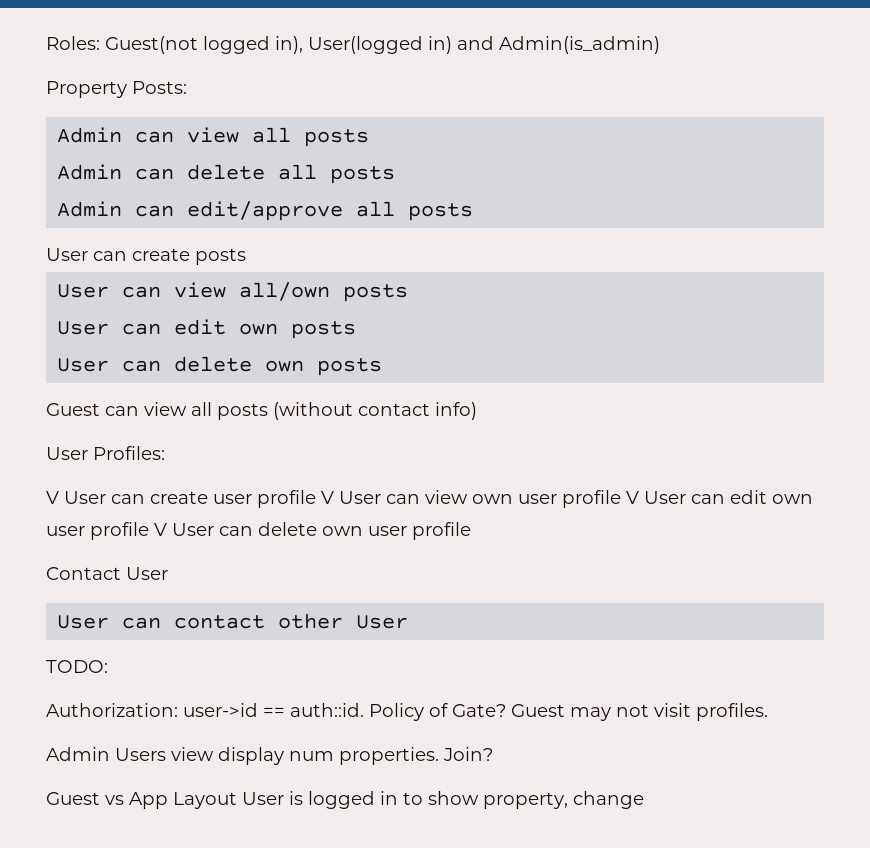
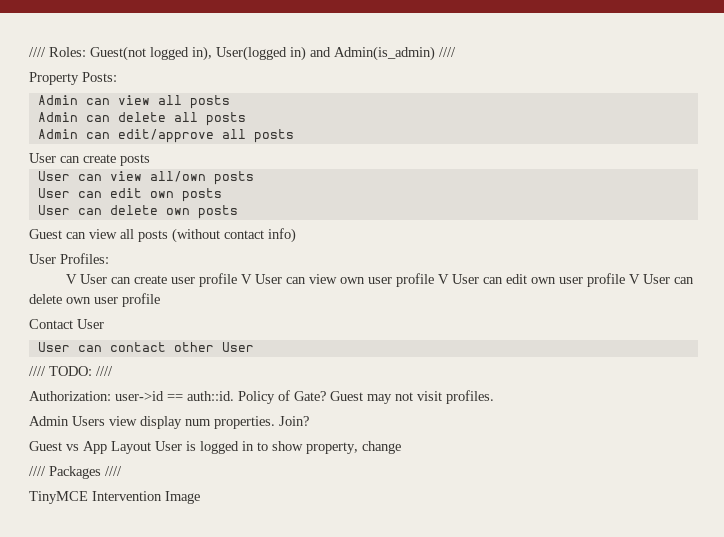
- Roles: Guest(not logged in), User(logged in) and Admin(is_admin)
+ //// Roles: Guest(not logged in), User(logged in) and Admin(is_admin) ////
- TODO:
+ //// TODO: ////
+ //// Packages ////
+ TinyMCE Intervention Image

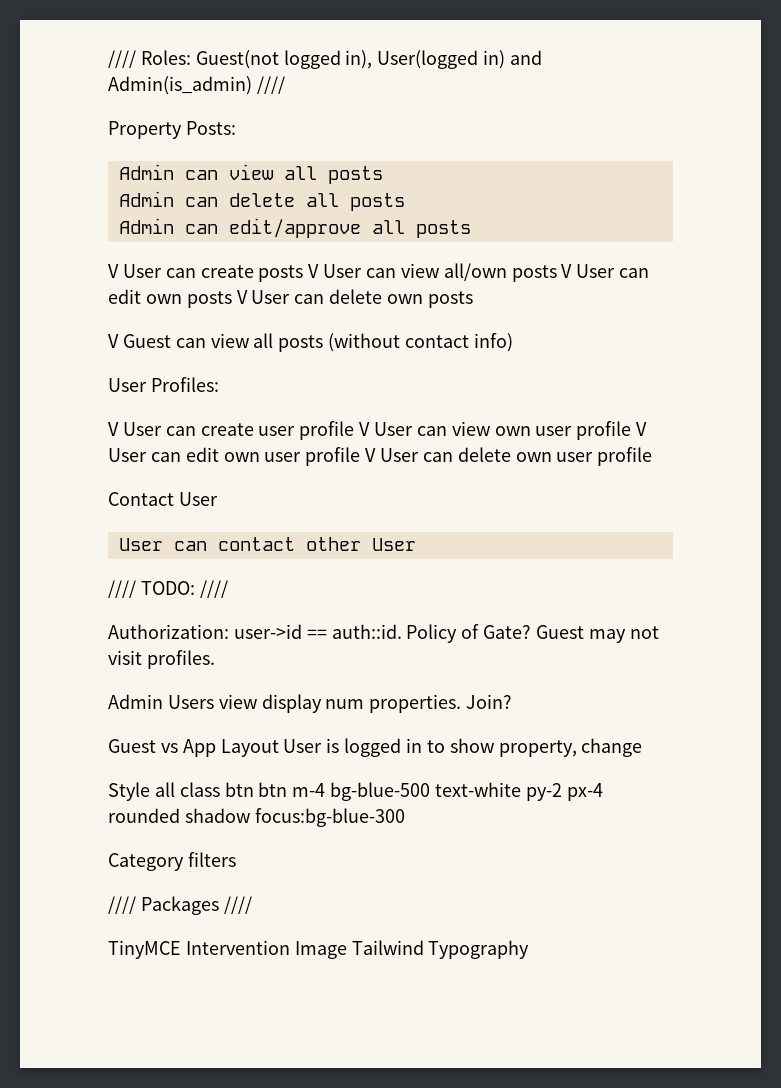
- User can create posts
- User can view all/own posts
- User can edit own posts
- User can delete own posts
+ V User can create posts V User can view all/own posts V User can edit own posts V User can delete own posts
- Guest can view all posts (without contact info)
+ V Guest can view all posts (without contact info)
+ Style all class btn btn m-4 bg-blue-500 text-white py-2 px-4 rounded shadow focus:bg-blue-300
+ Category filters
- TinyMCE Intervention Image
+ TinyMCE Intervention Image Tailwind Typography

